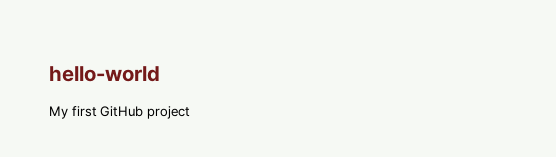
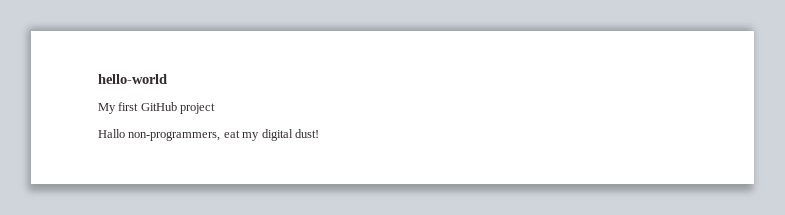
+ Hallo non-programmers, eat my digital dust!

